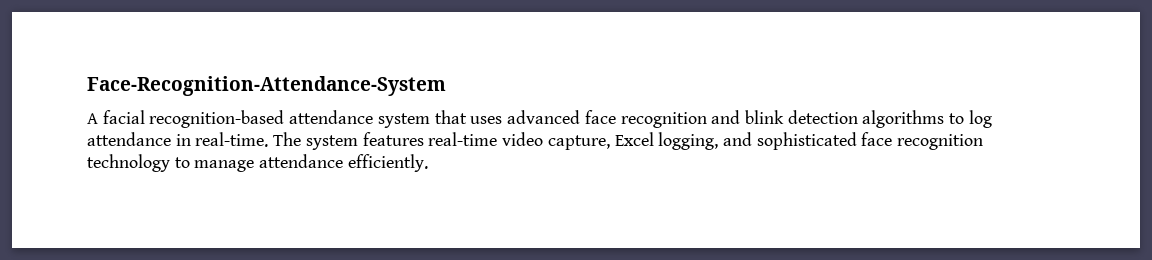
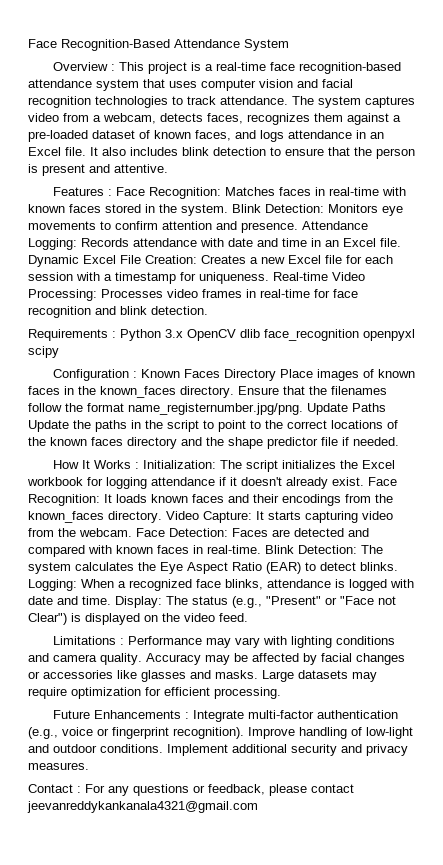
- Face-Recognition-Attendance-System
- A facial recognition-based attendance system that uses advanced face recognition and blink detection algorithms to log attendance in real-time. The system features real-time video capture, Excel logging, and sophisticated face recognition technology to manage attendance efficiently.
+ Face Recognition-Based Attendance System
+ Overview : This project is a real-time face recognition-based attendance system that uses computer vision and facial recognition technologies to track attendance. The system captures video from a webcam, detects faces, recognizes them against a pre-loaded dataset of known faces, and logs attendance in an Excel file. It also includes blink detection to ensure that the person is present and attentive.
+ Features : Face Recognition: Matches faces in real-time with known faces stored in the system. Blink Detection: Monitors eye movements to confirm attention and presence. Attendance Logging: Records attendance with date and time in an Excel file. Dynamic Excel File Creation: Creates a new Excel file for each session with a timestamp for uniqueness. Real-time Video Processing: Processes video frames in real-time for face recognition and blink detection.
+ Requirements : Python 3.x OpenCV dlib face_recognition openpyxl scipy
+ Configuration : Known Faces Directory Place images of known faces in the known_faces directory. Ensure that the filenames follow the format name_registernumber.jpg/png. Update Paths Update the paths in the script to point to the correct locations of the known faces directory and the shape predictor file if needed.
+ How It Works : Initialization: The script initializes the Excel workbook for logging attendance if it doesn't already exist. Face Recognition: It loads known faces and their encodings from the known_faces directory. Video Capture: It starts capturing video from the webcam. Face Detection: Faces are detected and compared with known faces in real-time. Blink Detection: The system calculates the Eye Aspect Ratio (EAR) to detect blinks. Logging: When a recognized face blinks, attendance is logged with date and time. Display: The status (e.g., "Present" or "Face not Clear") is displayed on the video feed.
+ Limitations : Performance may vary with lighting conditions and camera quality. Accuracy may be affected by facial changes or accessories like glasses and masks. Large datasets may require optimization for efficient processing.
+ Future Enhancements : Integrate multi-factor authentication (e.g., voice or fingerprint recognition). Improve handling of low-light and outdoor conditions. Implement additional security and privacy measures.
+ Contact : For any questions or feedback, please contact jeevanreddykankanala4321@gmail.com

